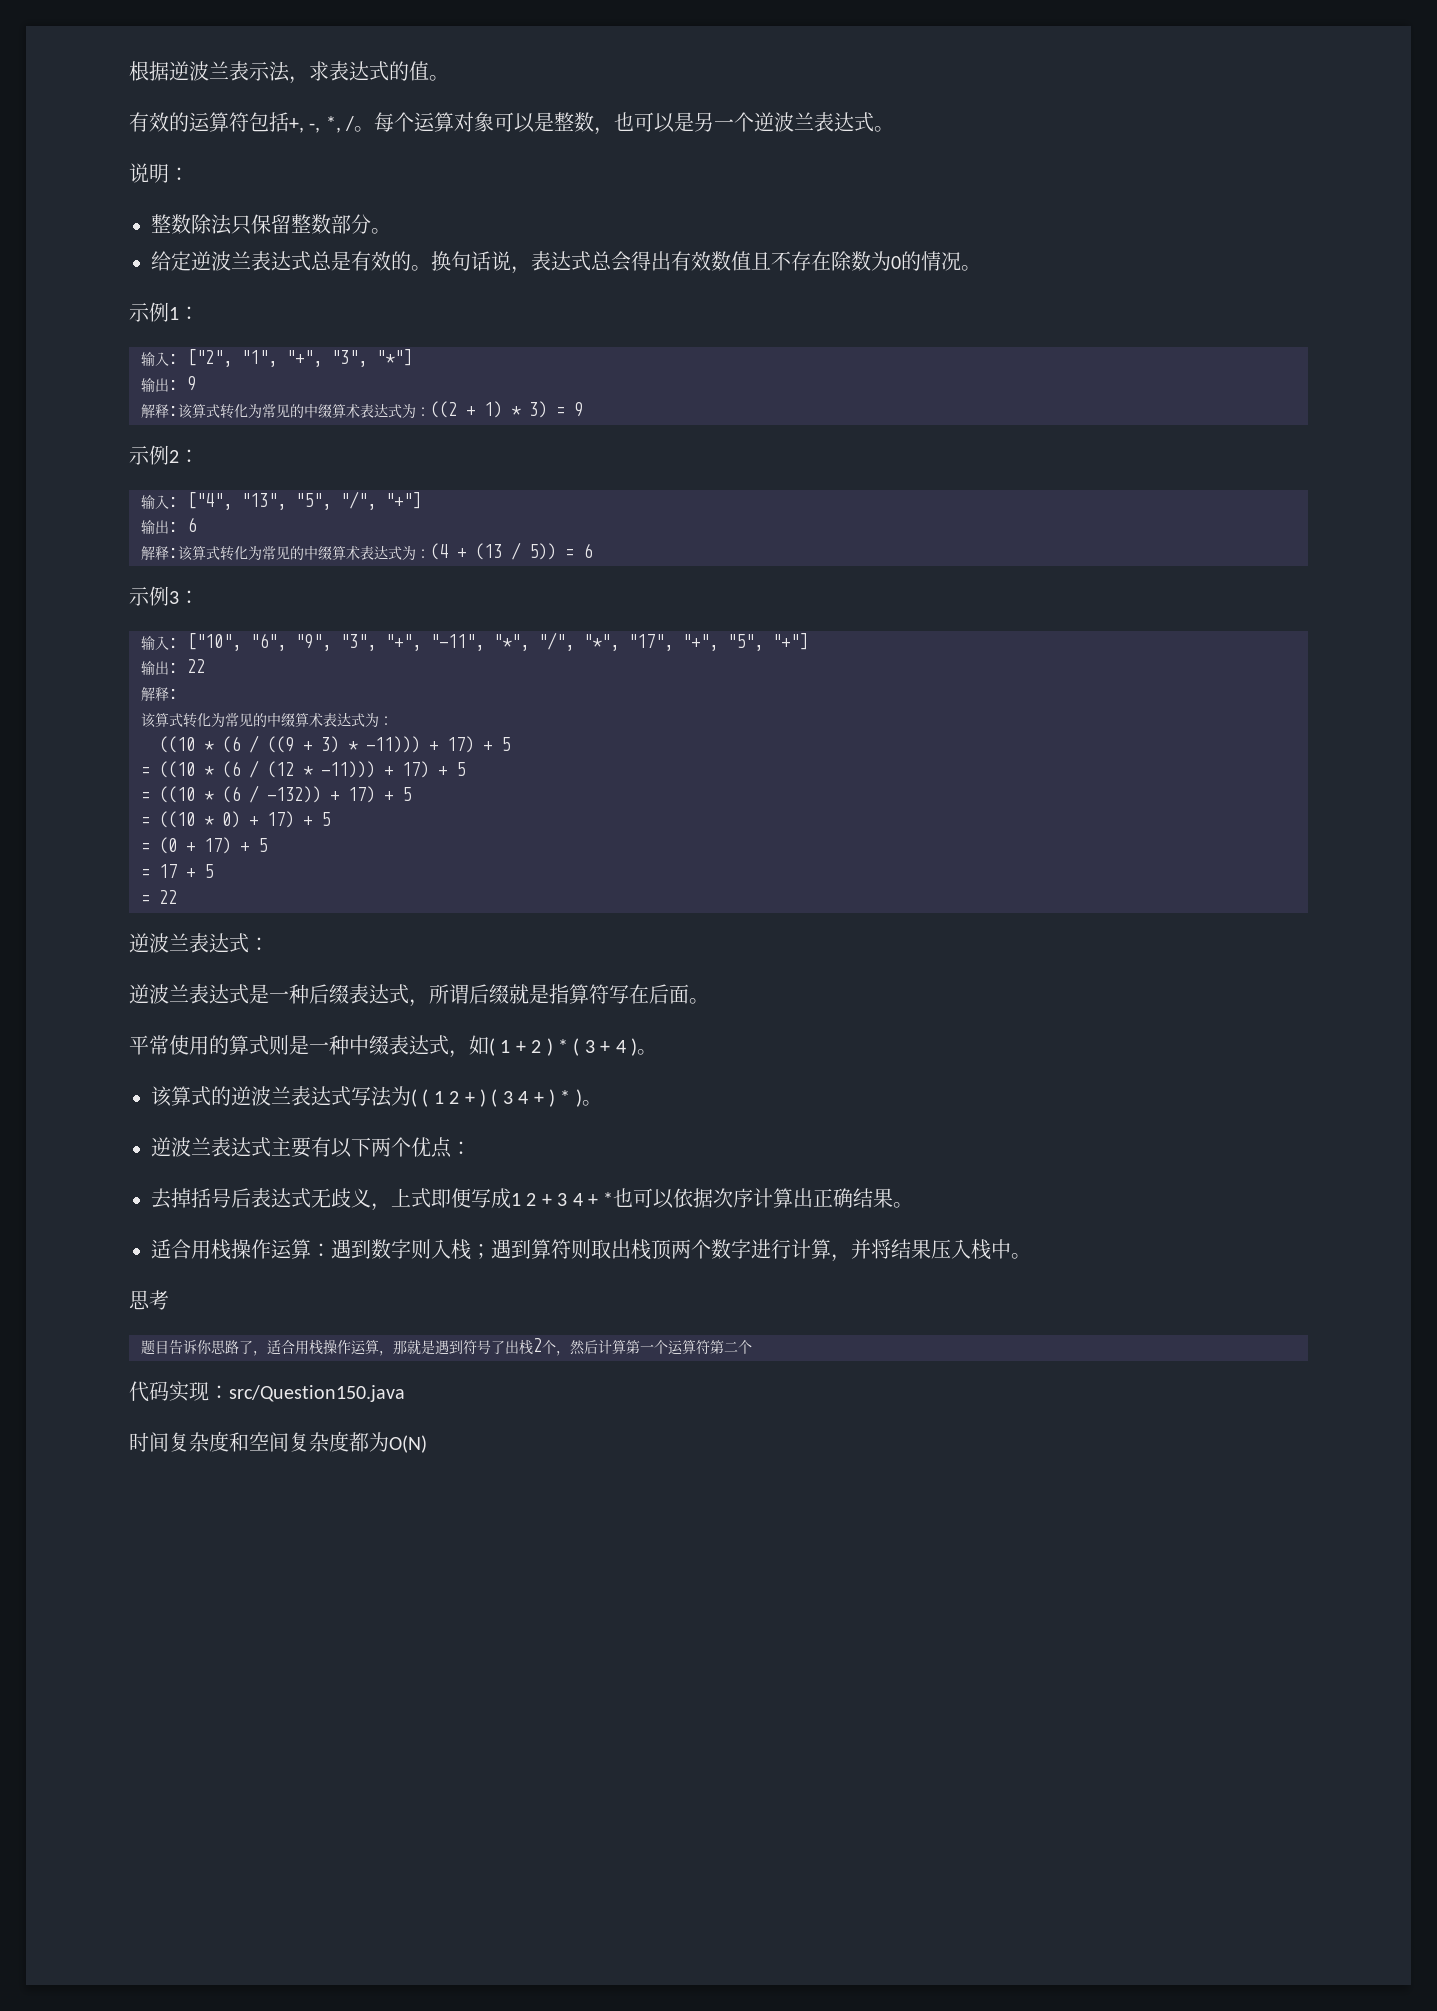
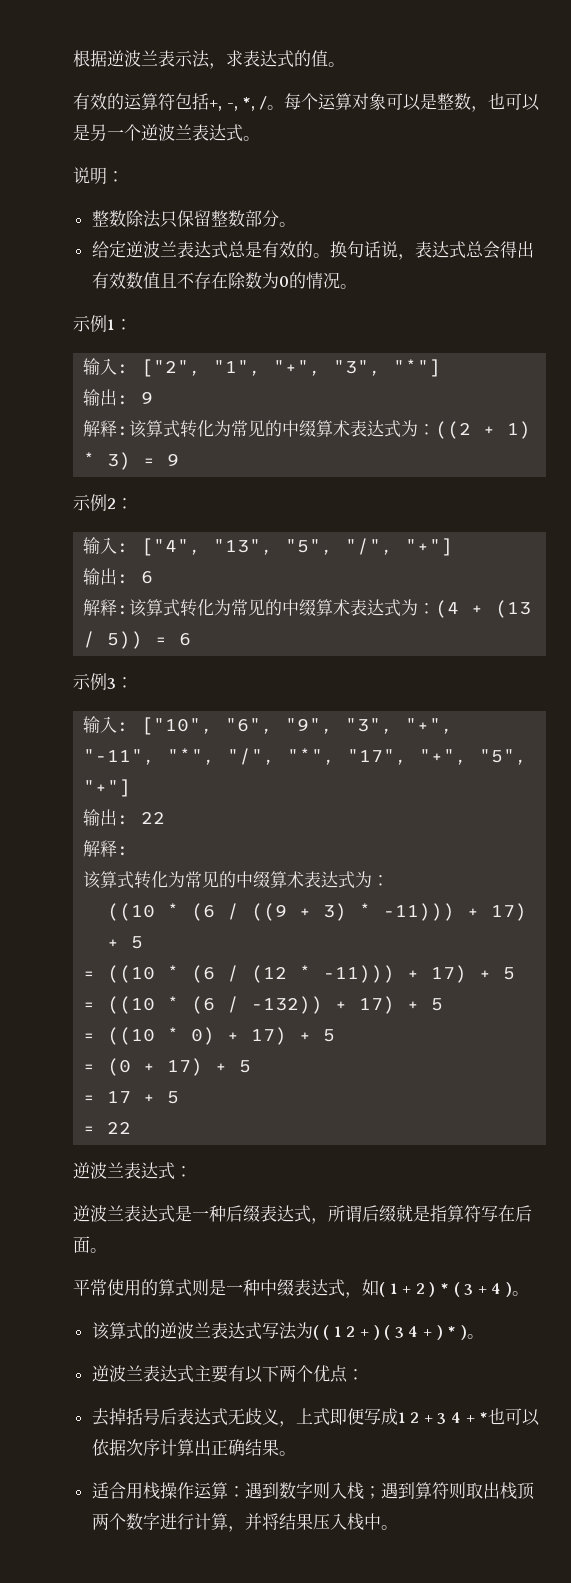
- 思考
- 题目告诉你思路了，适合用栈操作运算，那就是遇到符号了出栈2个，然后计算第一个运算符第二个
- 代码实现：src/Question150.java
- 时间复杂度和空间复杂度都为O(N)

